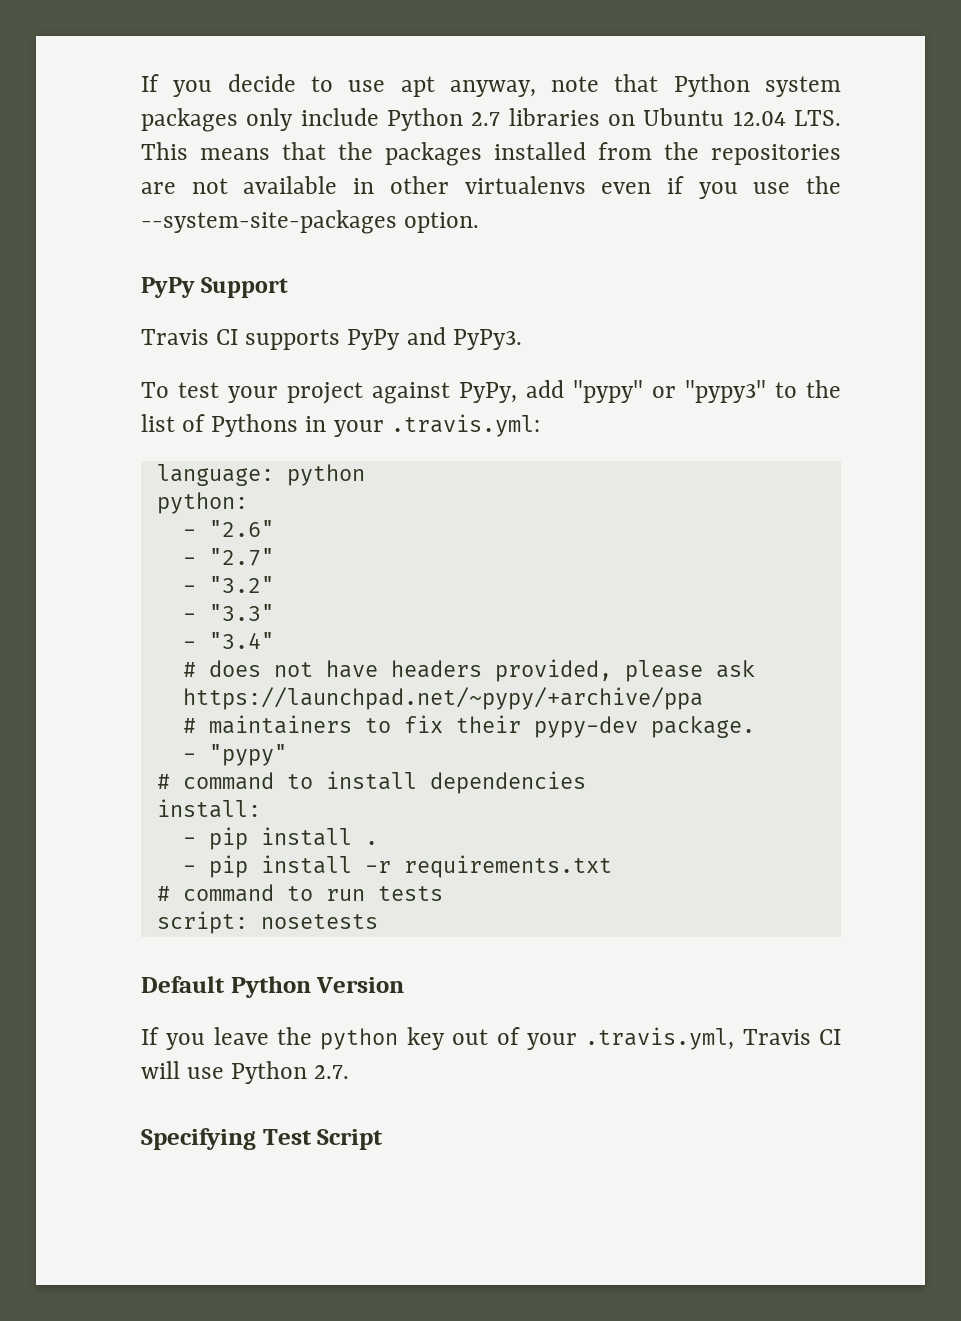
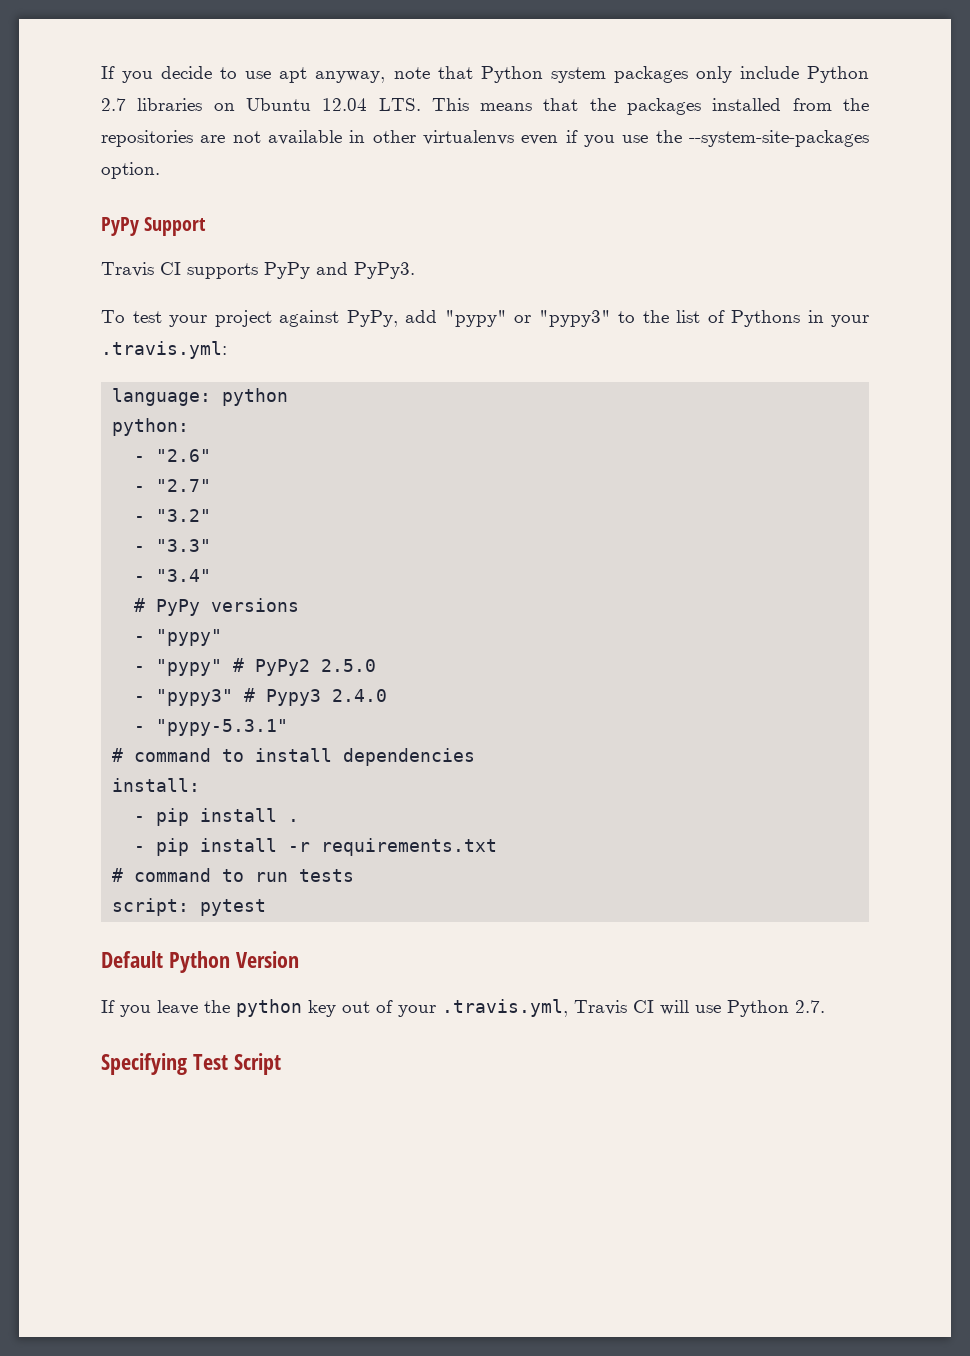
- # does not have headers provided, please ask https://launchpad.net/~pypy/+archive/ppa
- # maintainers to fix their pypy-dev package.
+ # PyPy versions
  - "pypy"
+ - "pypy" # PyPy2 2.5.0
+ - "pypy3" # Pypy3 2.4.0
+ - "pypy-5.3.1"
- script: nosetests
+ script: pytest

